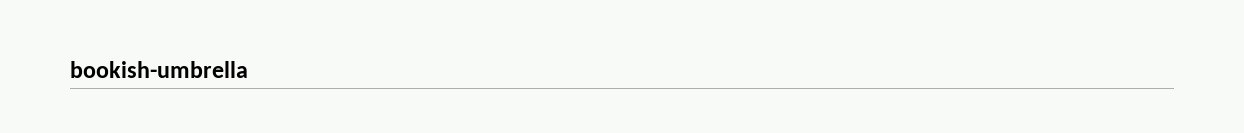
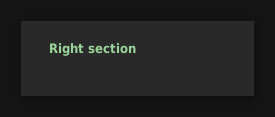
- bookish-umbrella
+ Right section

